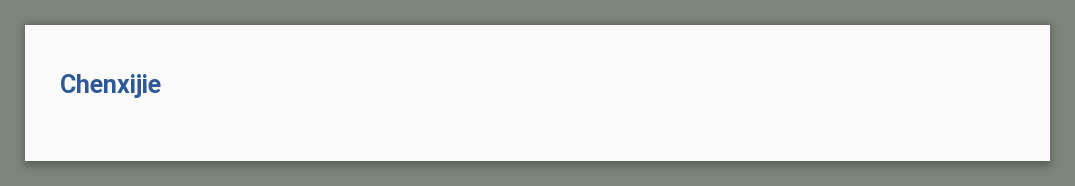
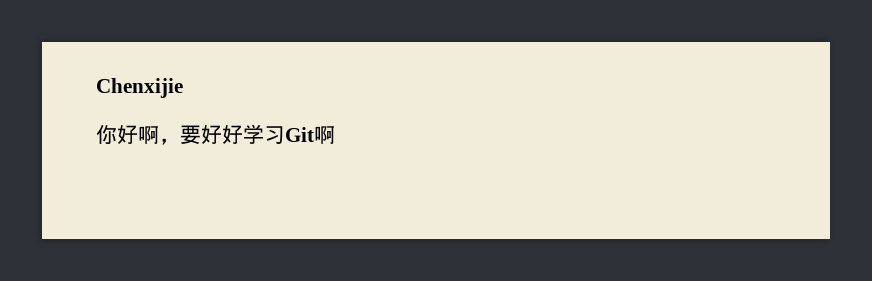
+ 你好啊，要好好学习Git啊

